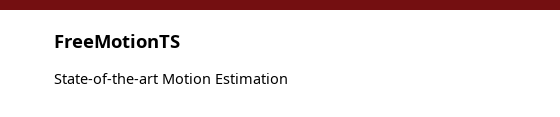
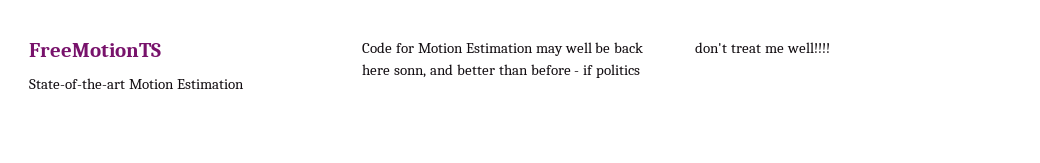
+ Code for Motion Estimation may well be back here sonn, and better than before - if politics don't treat me well!!!!

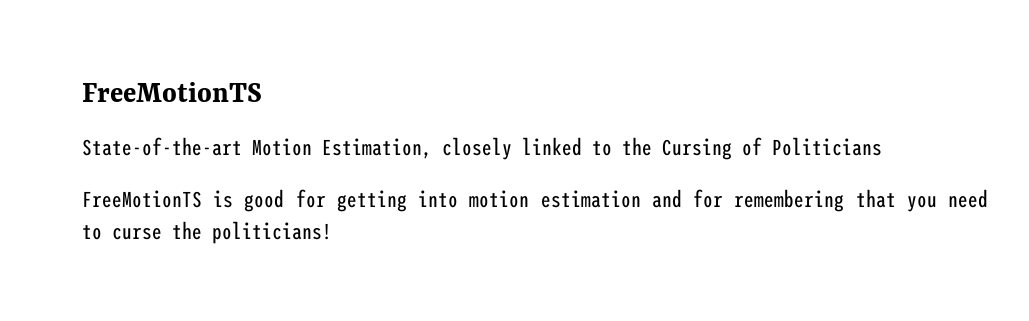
- State-of-the-art Motion Estimation
- Code for Motion Estimation may well be back here sonn, and better than before - if politics don't treat me well!!!!
+ State-of-the-art Motion Estimation, closely linked to the Cursing of Politicians
+ FreeMotionTS is good for getting into motion estimation and for remembering that you need to curse the politicians!

